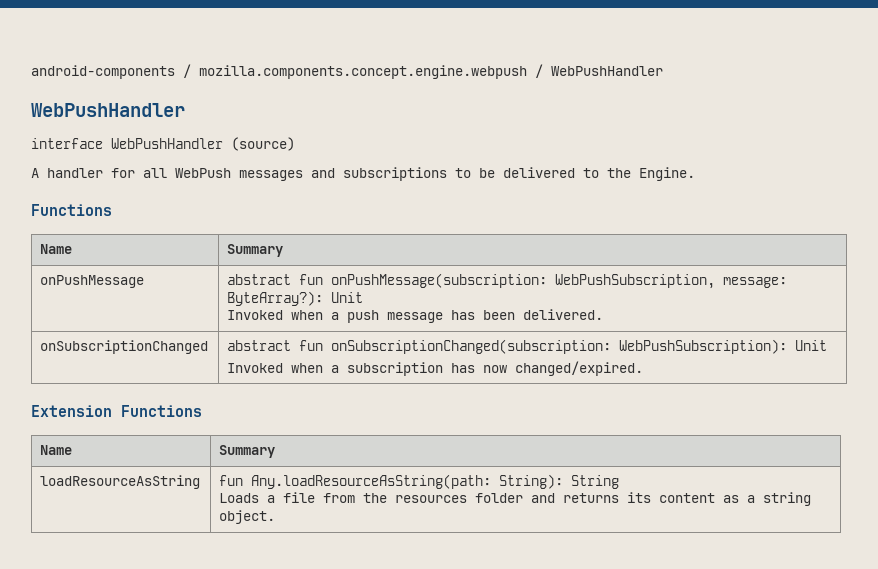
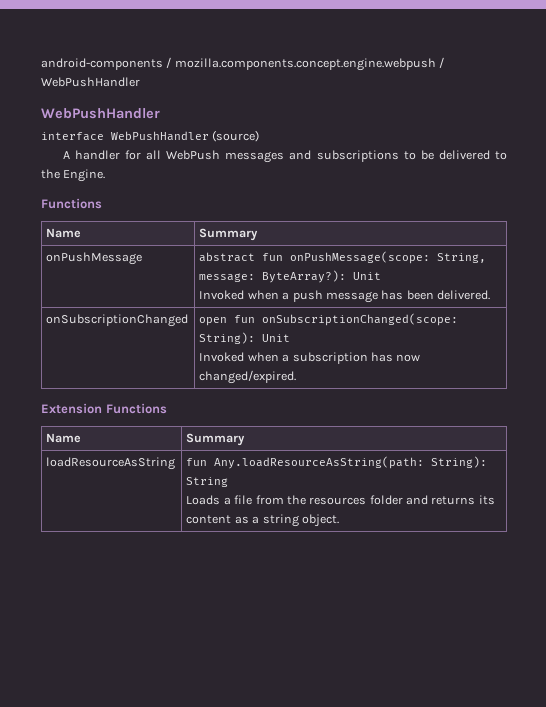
- onPushMessage | abstract fun onPushMessage(subscription: WebPushSubscription, message: ByteArray?): Unit
+ onPushMessage | abstract fun onPushMessage(scope: String, message: ByteArray?): Unit
- onSubscriptionChanged | abstract fun onSubscriptionChanged(subscription: WebPushSubscription): Unit
+ onSubscriptionChanged | open fun onSubscriptionChanged(scope: String): Unit

